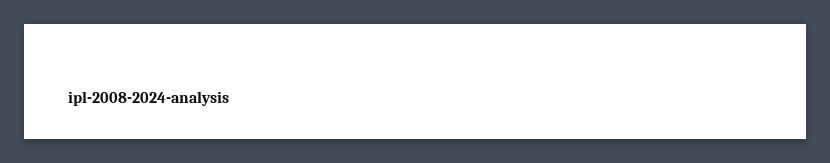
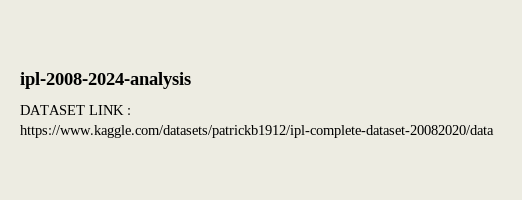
+ DATASET LINK : https://www.kaggle.com/datasets/patrickb1912/ipl-complete-dataset-20082020/data

